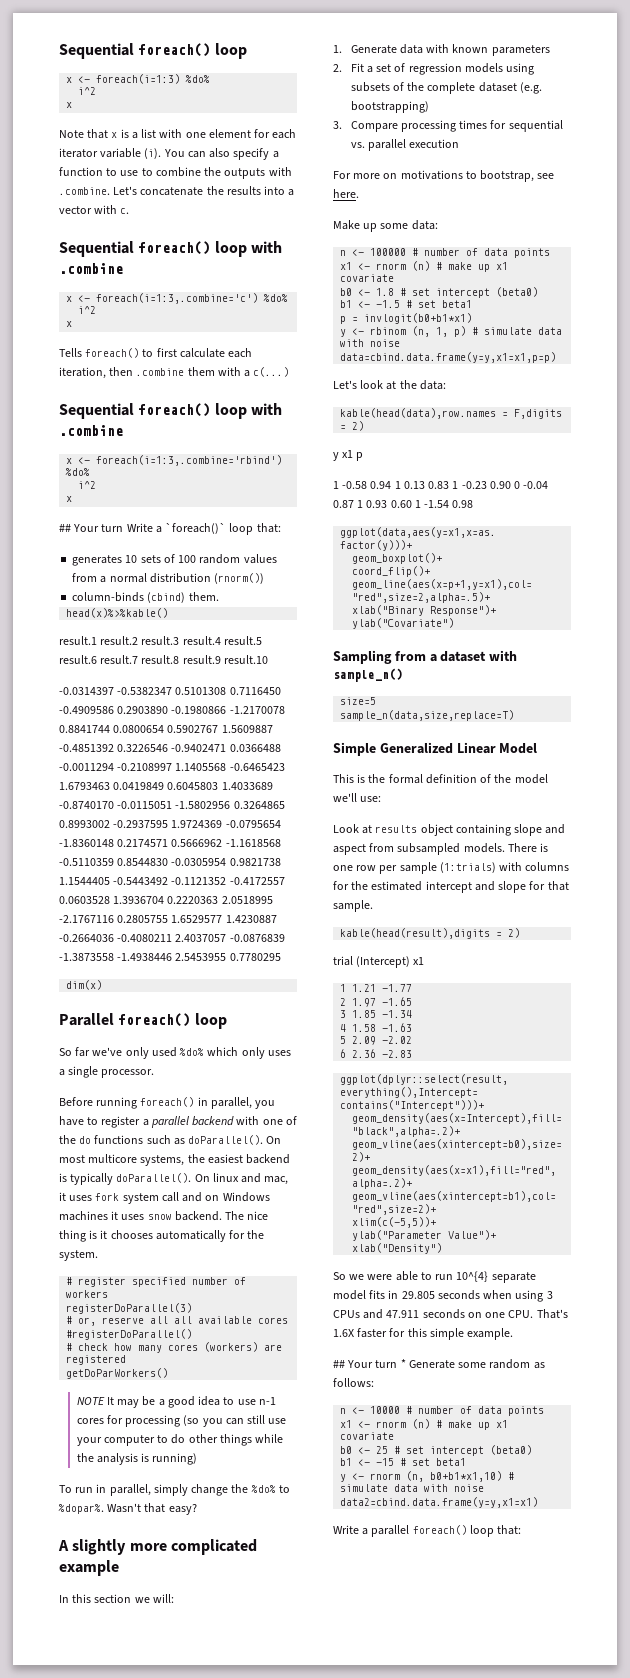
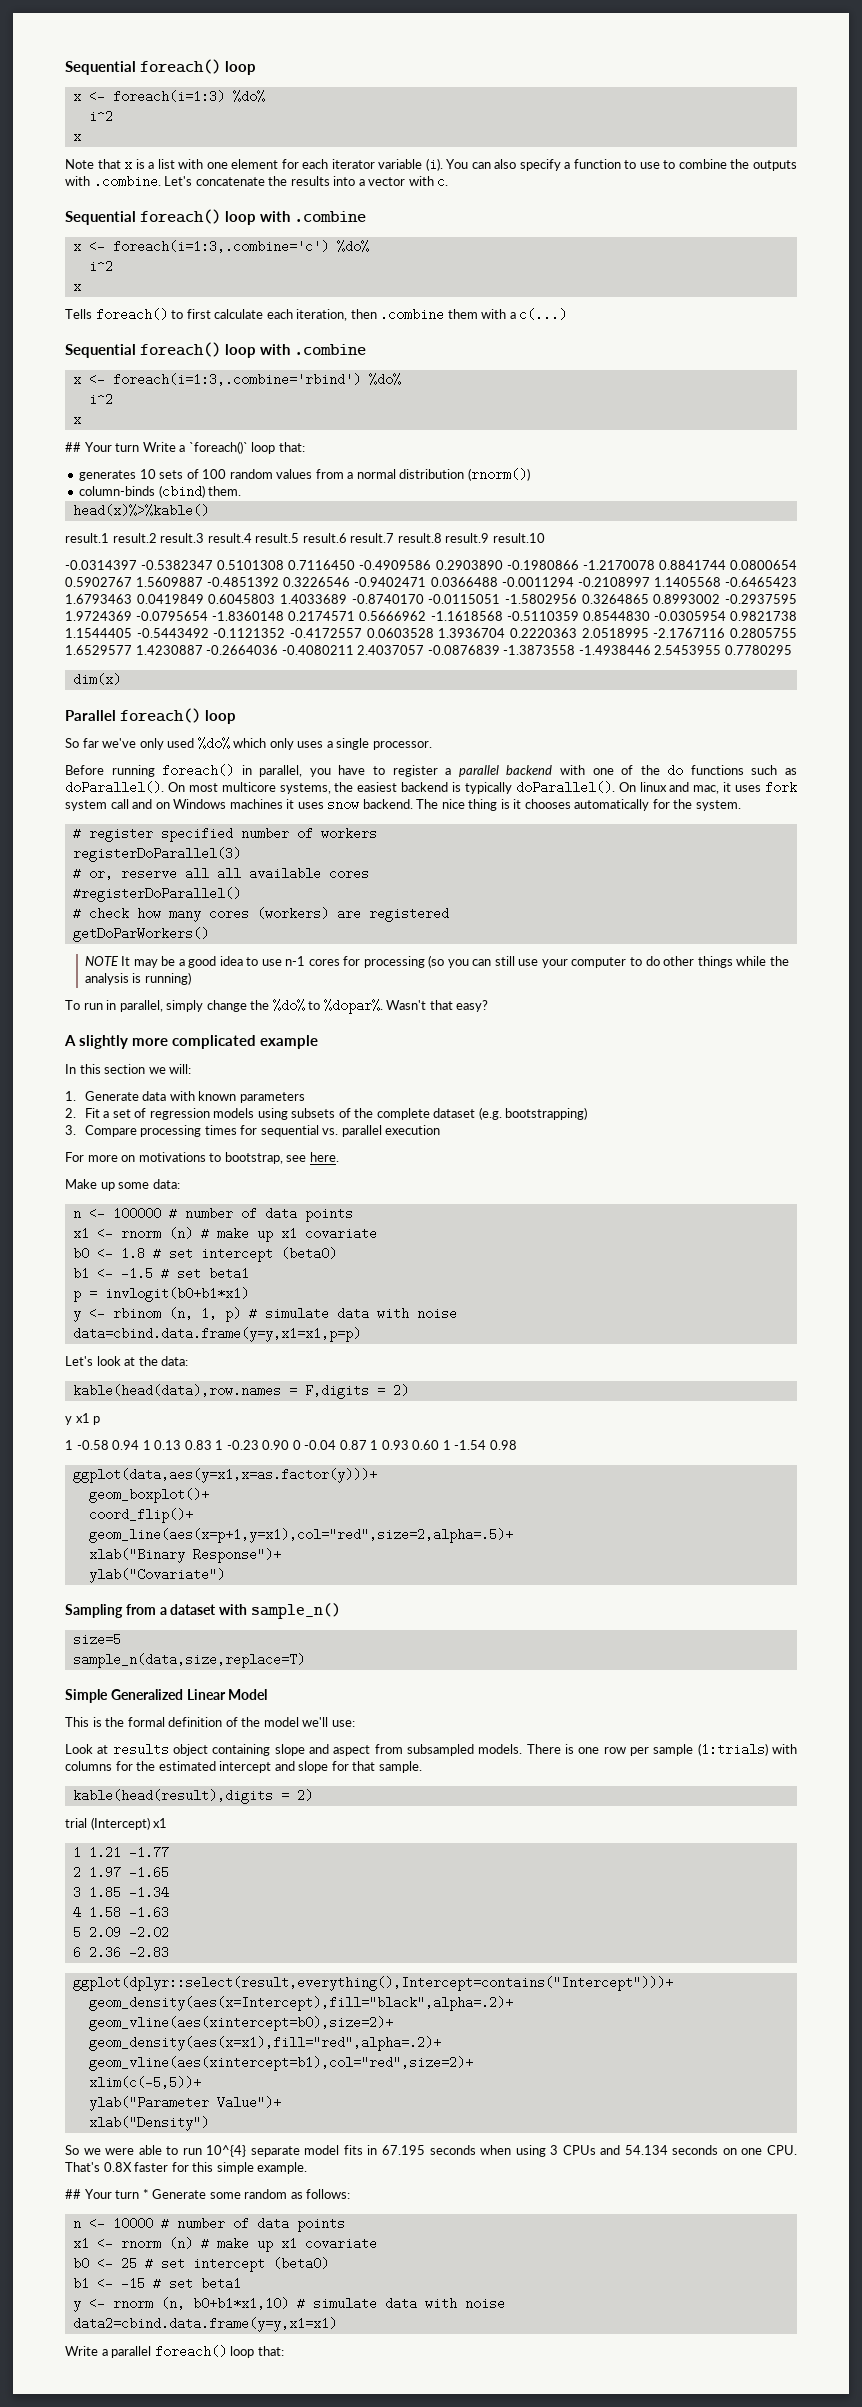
- So we were able to run 10^{4} separate model fits in 29.805 seconds when using 3 CPUs and 47.911 seconds on one CPU. That's 1.6X faster for this simple example.
+ So we were able to run 10^{4} separate model fits in 67.195 seconds when using 3 CPUs and 54.134 seconds on one CPU. That's 0.8X faster for this simple example.

